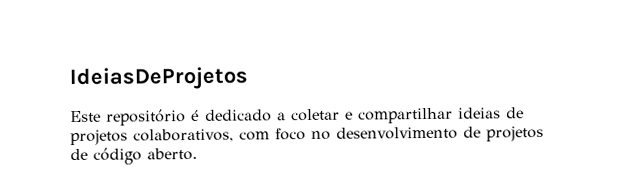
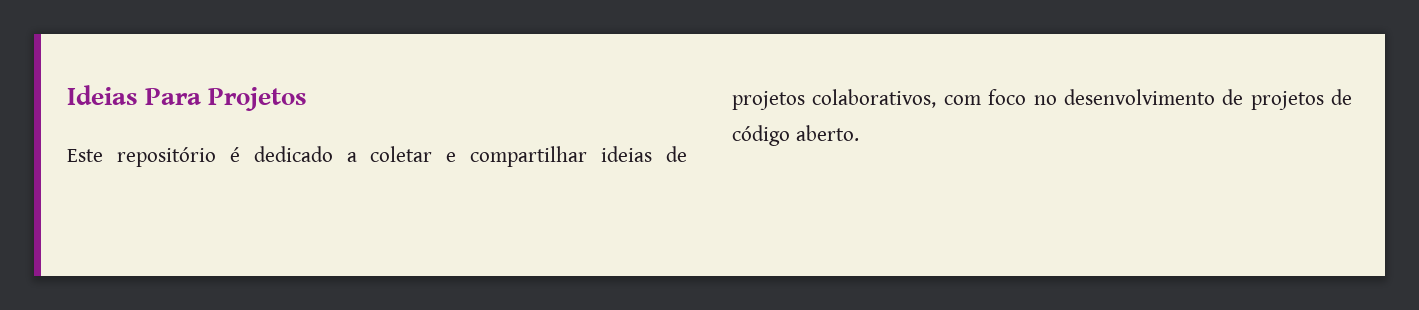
- IdeiasDeProjetos
+ Ideias Para Projetos

